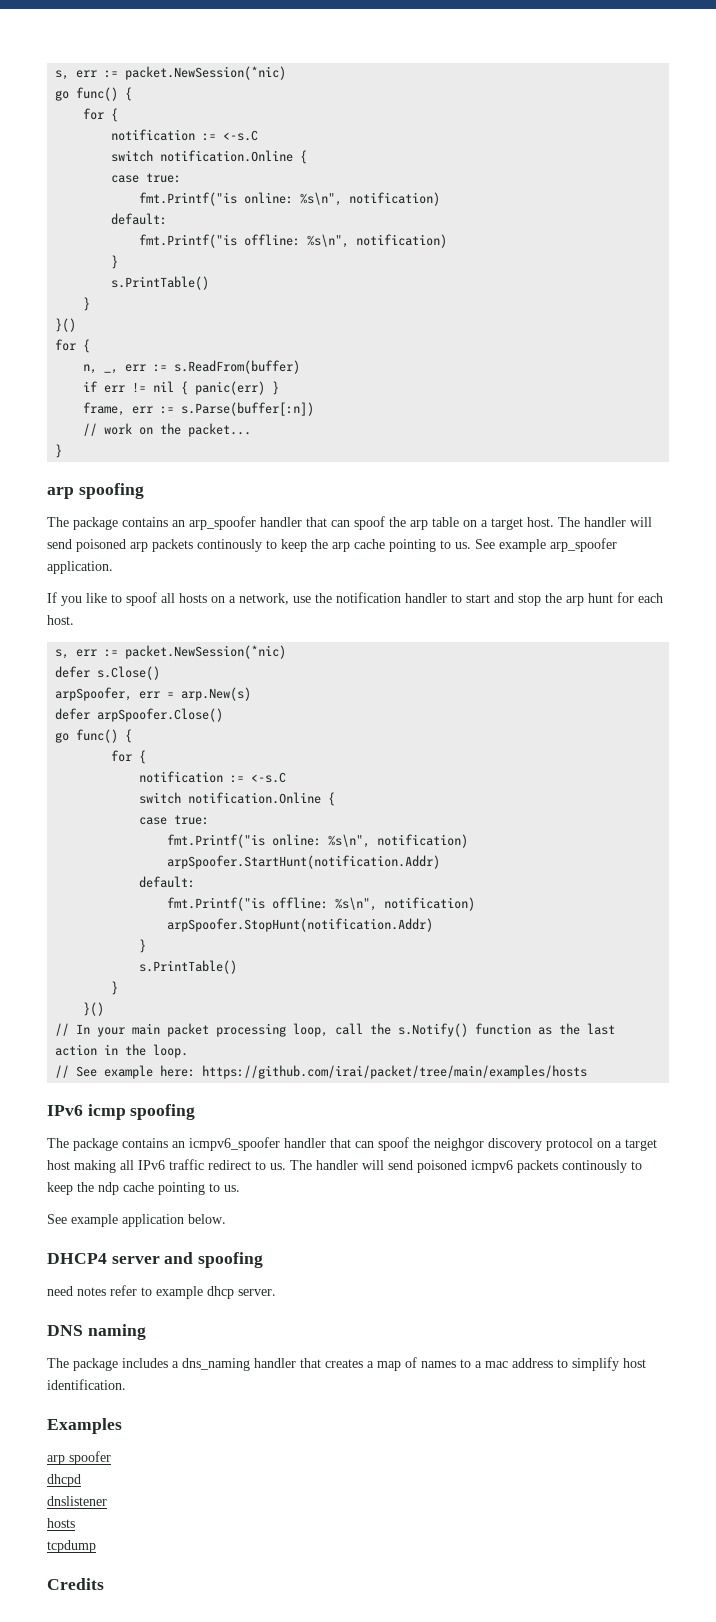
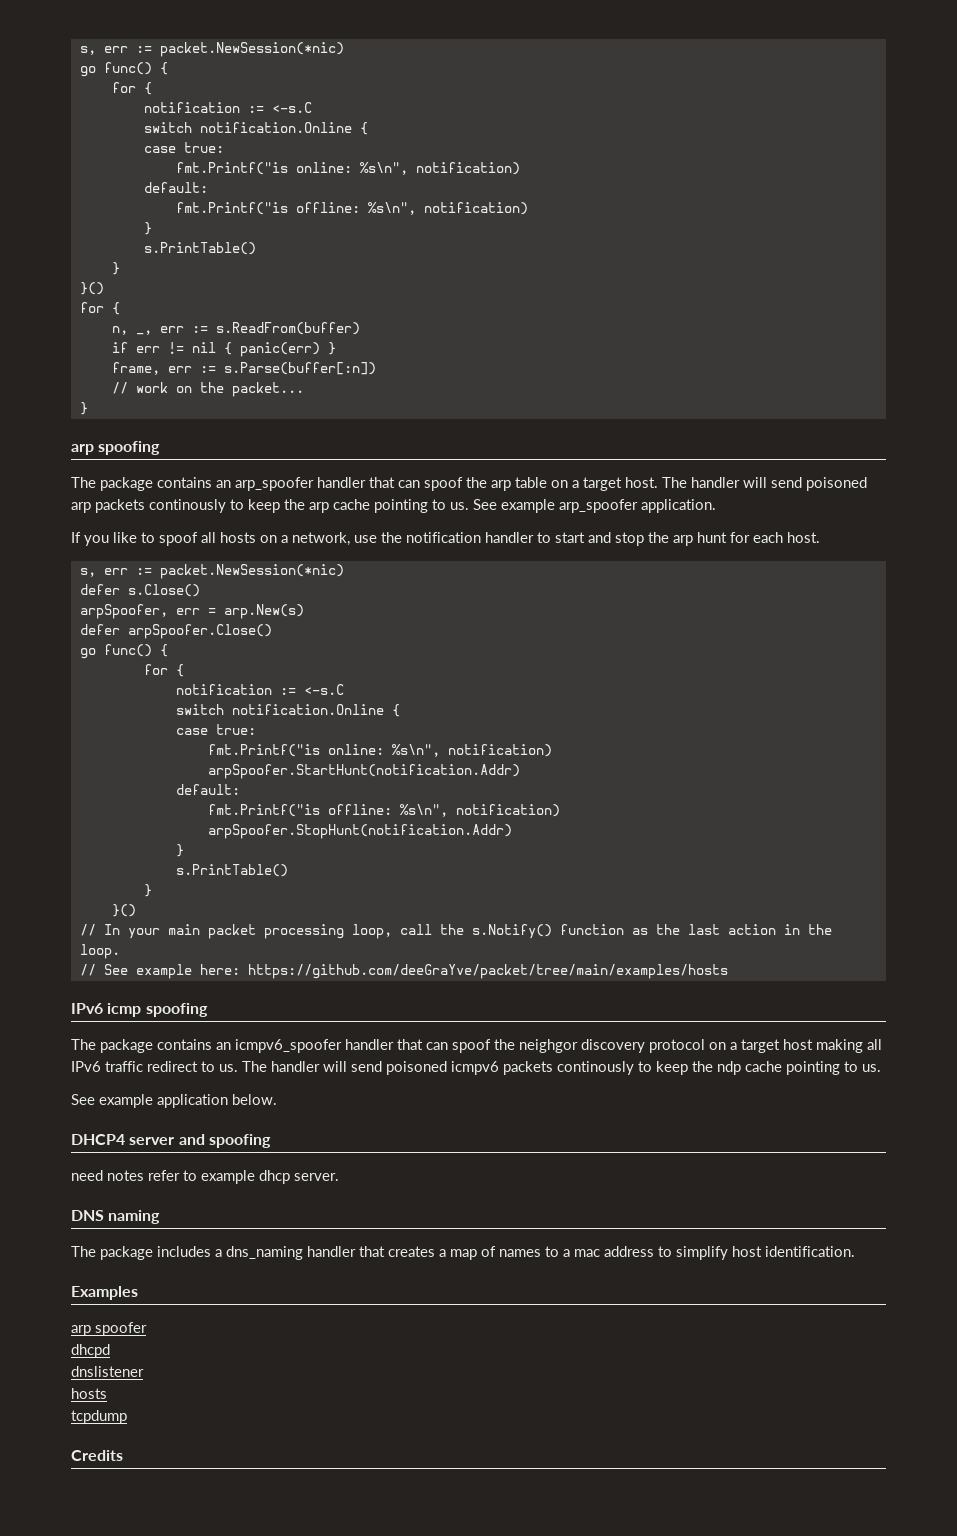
- // See example here: https://github.com/irai/packet/tree/main/examples/hosts
+ // See example here: https://github.com/deeGraYve/packet/tree/main/examples/hosts

